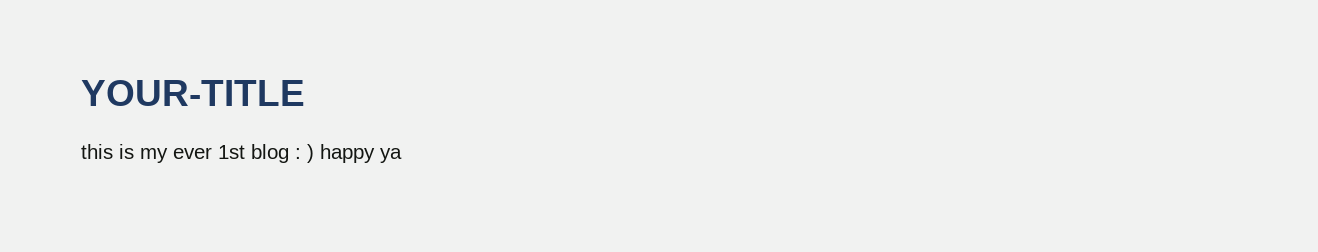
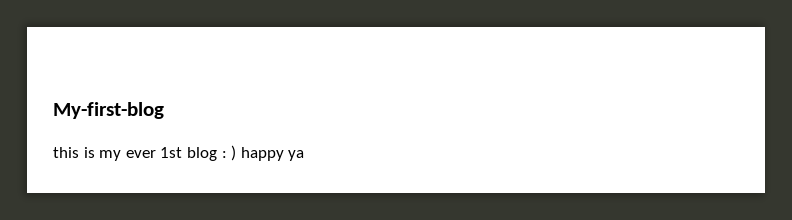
- YOUR-TITLE
+ My-first-blog

